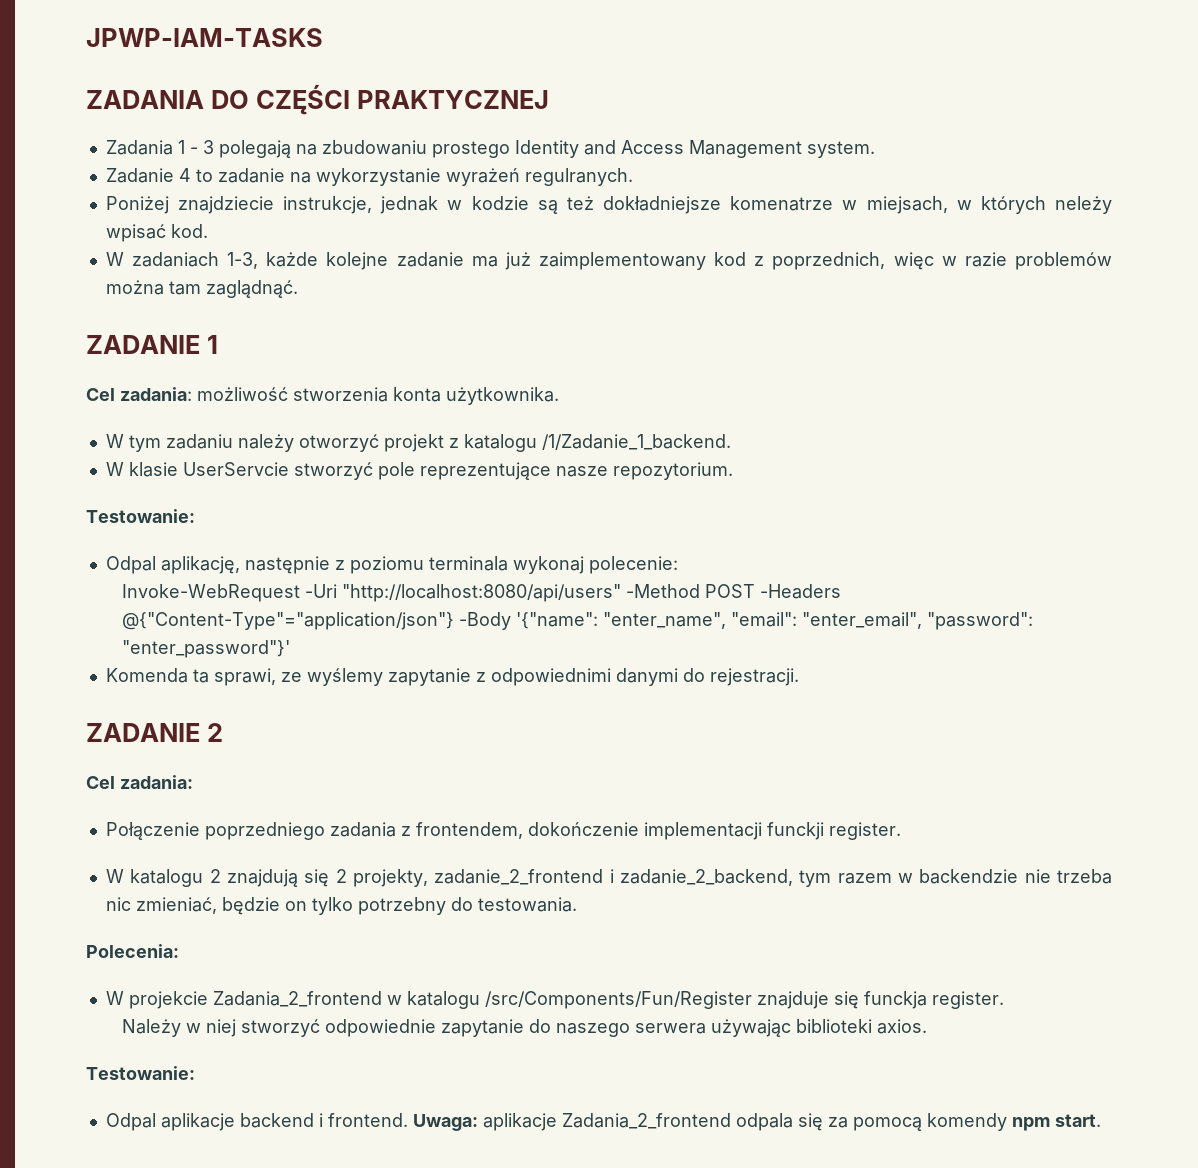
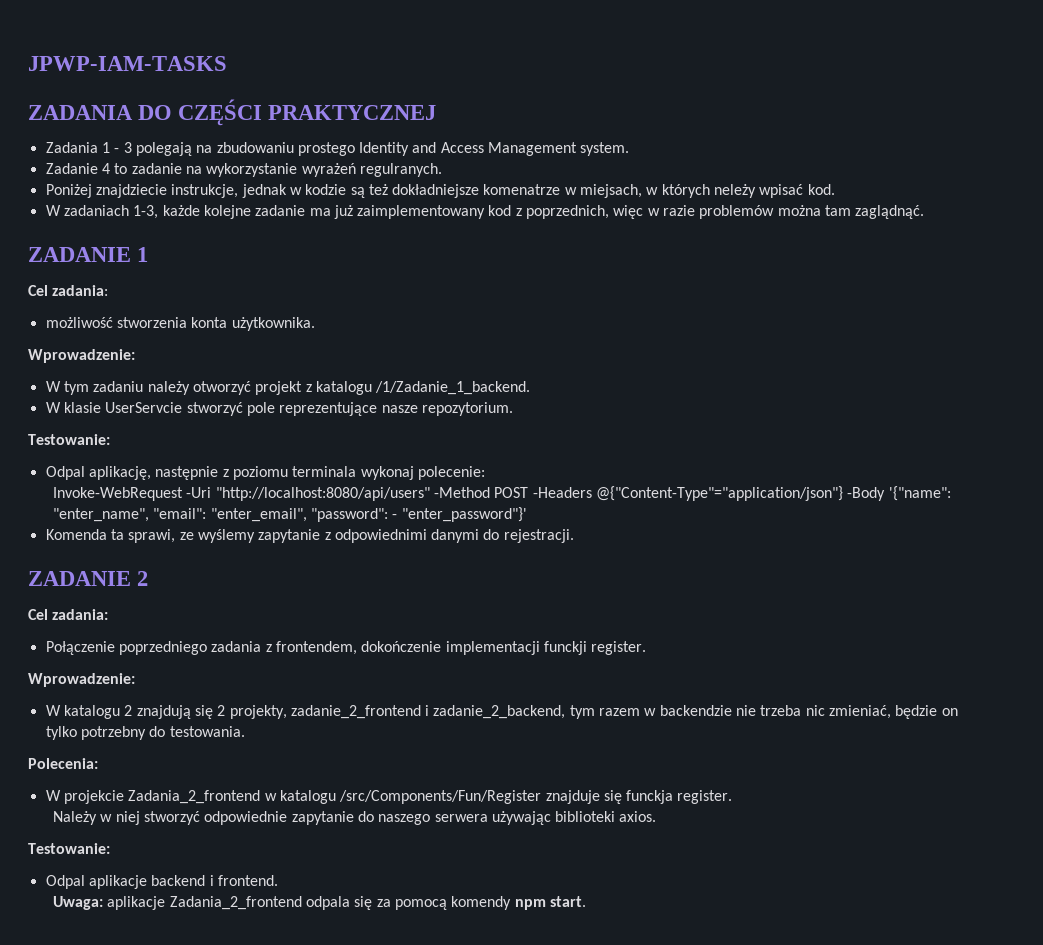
  ZADANIE 1
- Cel zadania: możliwość stworzenia konta użytkownika.
+ Cel zadania:
+ możliwość stworzenia konta użytkownika.
+ Wprowadzenie:
- Invoke-WebRequest -Uri "http://localhost:8080/api/users" -Method POST -Headers @{"Content-Type"="application/json"} -Body '{"name": "enter_name", "email": "enter_email", "password": "enter_password"}'
+ Invoke-WebRequest -Uri "http://localhost:8080/api/users" -Method POST -Headers @{"Content-Type"="application/json"} -Body '{"name": "enter_name", "email": "enter_email", "password": - "enter_password"}'
  Połączenie poprzedniego zadania z frontendem, dokończenie implementacji funckji register.
+ Wprowadzenie:
- Odpal aplikacje backend i frontend. Uwaga: aplikacje Zadania_2_frontend odpala się za pomocą komendy npm start.
+ Odpal aplikacje backend i frontend.
+ Uwaga: aplikacje Zadania_2_frontend odpala się za pomocą komendy npm start.

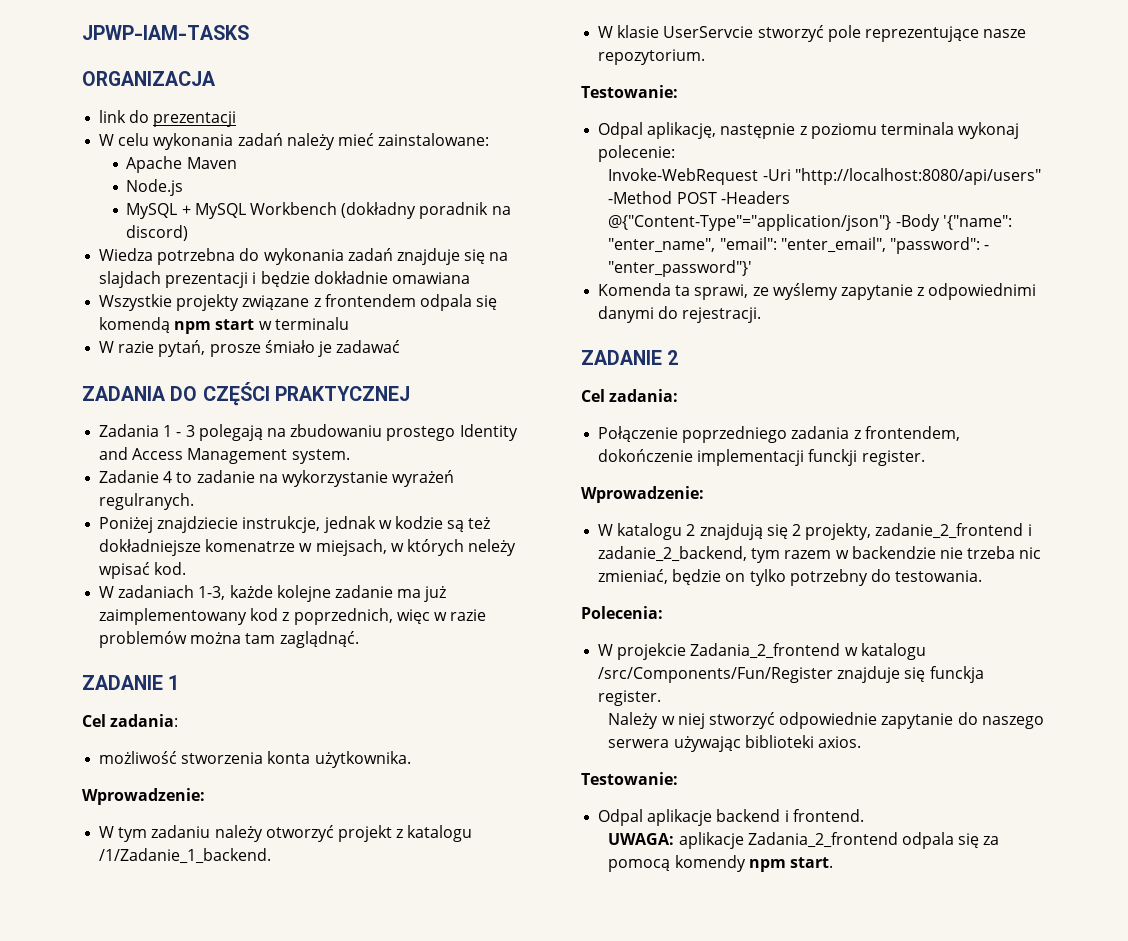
+ ORGANIZACJA
+ link do prezentacji
+ W celu wykonania zadań należy mieć zainstalowane:
+ Apache Maven
+ Node.js
+ MySQL + MySQL Workbench (dokładny poradnik na discord)
+ Wiedza potrzebna do wykonania zadań znajduje się na slajdach prezentacji i będzie dokładnie omawiana
+ Wszystkie projekty związane z frontendem odpala się komendą npm start w terminalu
+ W razie pytań, prosze śmiało je zadawać
- Uwaga: aplikacje Zadania_2_frontend odpala się za pomocą komendy npm start.
+ UWAGA: aplikacje Zadania_2_frontend odpala się za pomocą komendy npm start.

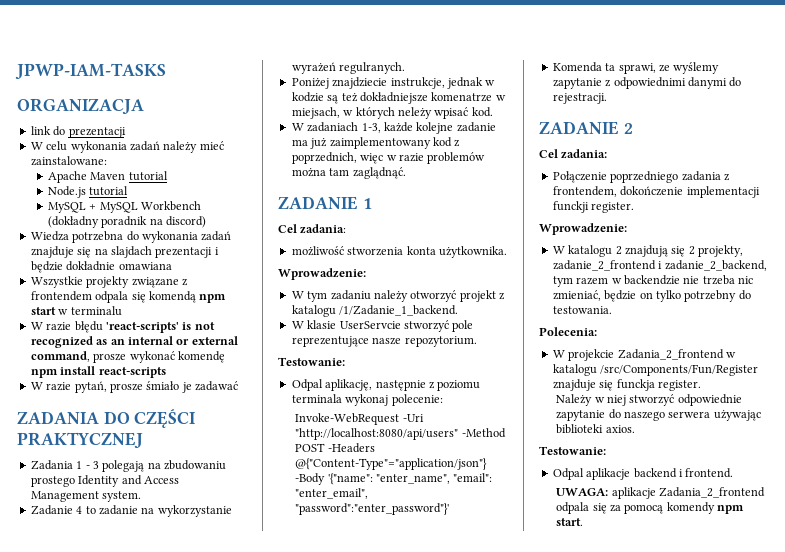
- Apache Maven
+ Apache Maven tutorial
- Node.js
+ Node.js tutorial
+ W razie błędu 'react-scripts' is not recognized as an internal or external command, prosze wykonać komendę npm install react-scripts
- Invoke-WebRequest -Uri "http://localhost:8080/api/users" -Method POST -Headers @{"Content-Type"="application/json"} -Body '{"name": "enter_name", "email": "enter_email", "password": - "enter_password"}'
+ Invoke-WebRequest -Uri "http://localhost:8080/api/users" -Method POST -Headers @{"Content-Type"="application/json"} -Body '{"name": "enter_name", "email": "enter_email", "password":"enter_password"}'

